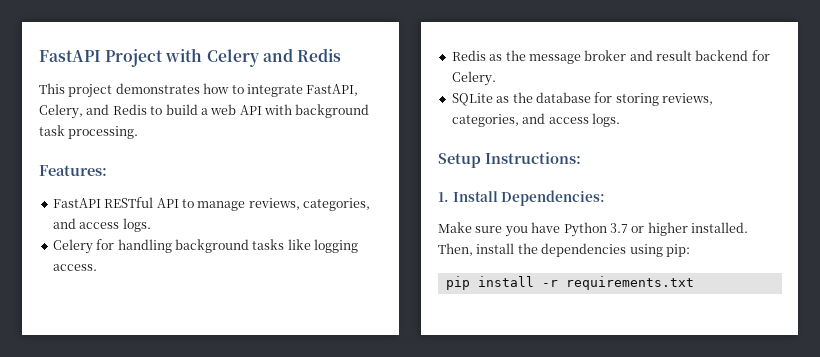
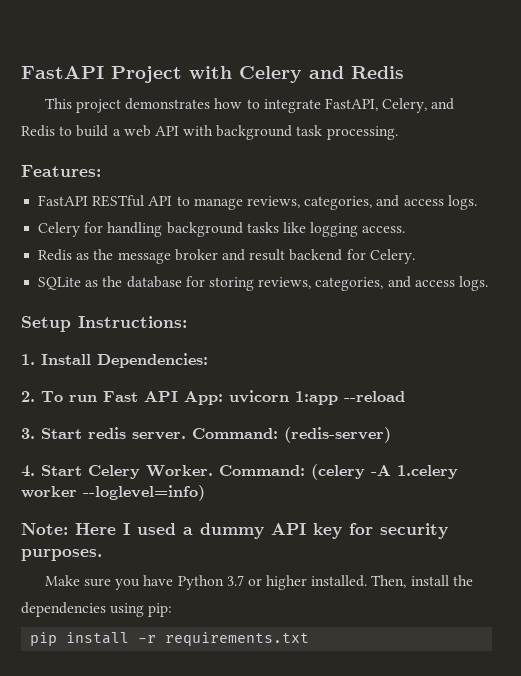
+ 2. To run Fast API App: uvicorn 1:app --reload
+ 3. Start redis server. Command: (redis-server)
+ 4. Start Celery Worker. Command: (celery -A 1.celery worker --loglevel=info)
+ Note: Here I used a dummy API key for security purposes.

